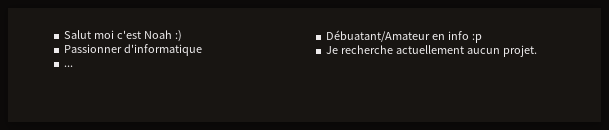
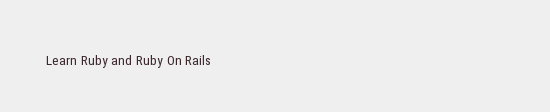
- Salut moi c'est Noah :)
- Passionner d'informatique
- ...
- Débuatant/Amateur en info :p
- Je recherche actuellement aucun projet.
+ Learn Ruby and Ruby On Rails

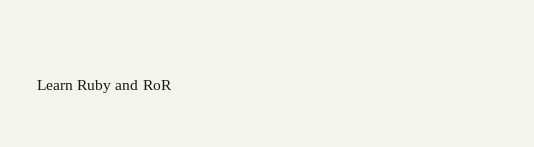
- Learn Ruby and Ruby On Rails
+ Learn Ruby and RoR

